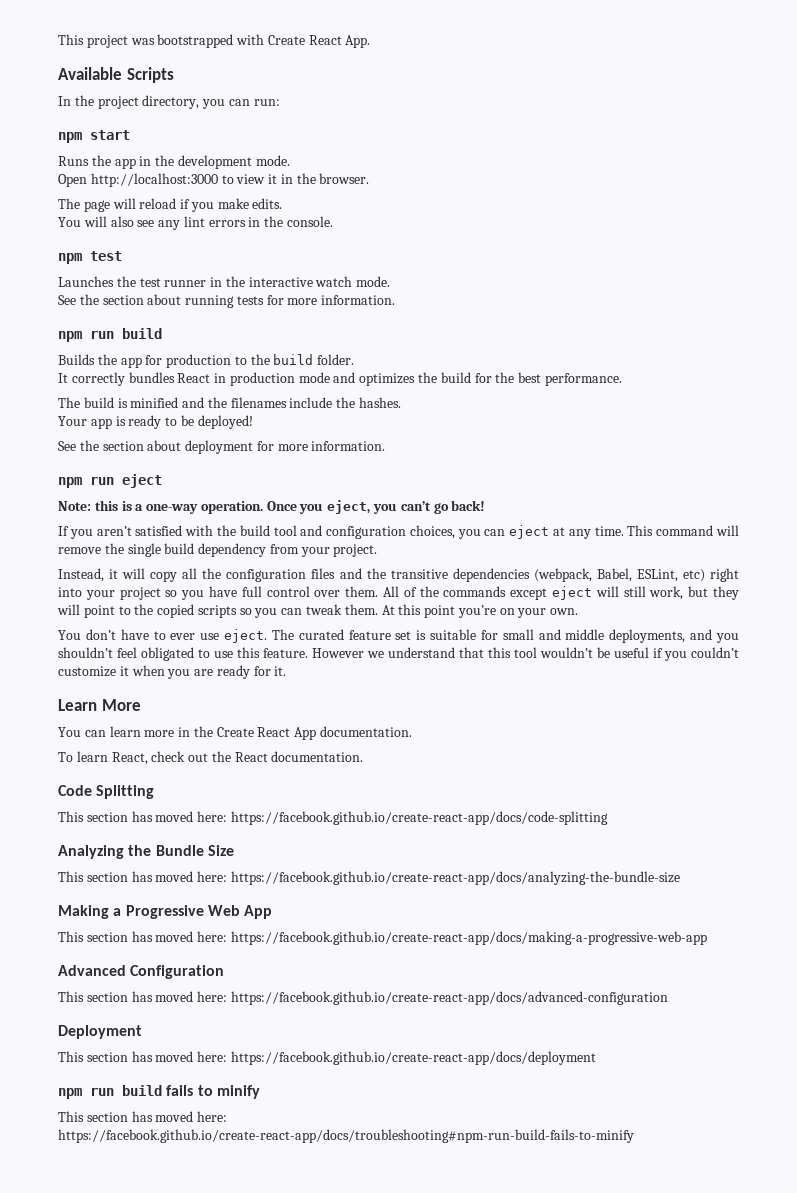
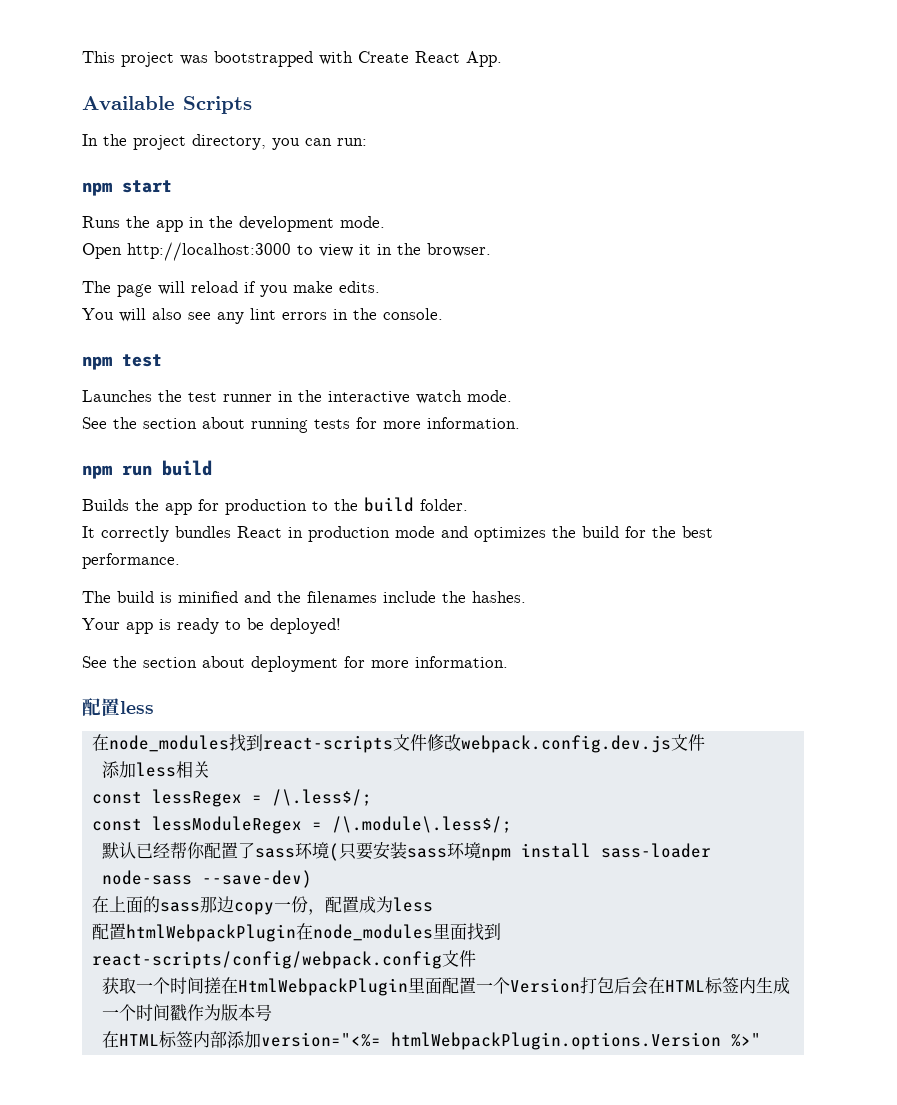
- npm run eject
- Note: this is a one-way operation. Once you eject, you can’t go back!
- If you aren’t satisfied with the build tool and configuration choices, you can eject at any time. This command will remove the single build dependency from your project.
- Instead, it will copy all the configuration files and the transitive dependencies (webpack, Babel, ESLint, etc) right into your project so you have full control over them. All of the commands except eject will still work, but they will point to the copied scripts so you can tweak them. At this point you’re on your own.
- You don’t have to ever use eject. The curated feature set is suitable for small and middle deployments, and you shouldn’t feel obligated to use this feature. However we understand that this tool wouldn’t be useful if you couldn’t customize it when you are ready for it.
- Learn More
- You can learn more in the Create React App documentation.
- To learn React, check out the React documentation.
- Code Splitting
- This section has moved here: https://facebook.github.io/create-react-app/docs/code-splitting
- Analyzing the Bundle Size
- This section has moved here: https://facebook.github.io/create-react-app/docs/analyzing-the-bundle-size
- Making a Progressive Web App
- This section has moved here: https://facebook.github.io/create-react-app/docs/making-a-progressive-web-app
- Advanced Configuration
- This section has moved here: https://facebook.github.io/create-react-app/docs/advanced-configuration
- Deployment
- This section has moved here: https://facebook.github.io/create-react-app/docs/deployment
- npm run build fails to minify
- This section has moved here: https://facebook.github.io/create-react-app/docs/troubleshooting#npm-run-build-fails-to-minify
+ 配置less
+ 在node_modules找到react-scripts文件修改webpack.config.dev.js文件
+ 添加less相关
+ const lessRegex = /\.less$/;
+ const lessModuleRegex = /\.module\.less$/;
+ 默认已经帮你配置了sass环境(只要安装sass环境npm install sass-loader node-sass --save-dev)
+ 在上面的sass那边copy一份，配置成为less
+ 配置htmlWebpackPlugin在node_modules里面找到react-scripts/config/webpack.config文件
+ 获取一个时间搓在HtmlWebpackPlugin里面配置一个Version打包后会在HTML标签内生成一个时间戳作为版本号
+ 在HTML标签内部添加version="<%= htmlWebpackPlugin.options.Version %>"

